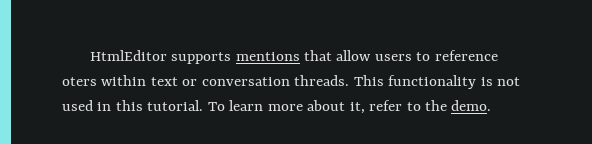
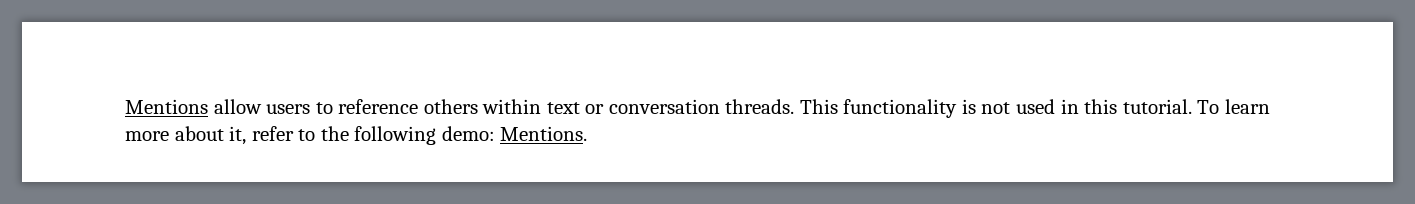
- HtmlEditor supports mentions that allow users to reference oters within text or conversation threads.
+ Mentions allow users to reference others within text or conversation threads.
- To learn more about it, refer to the demo.
+ To learn more about it, refer to the following demo: Mentions.

